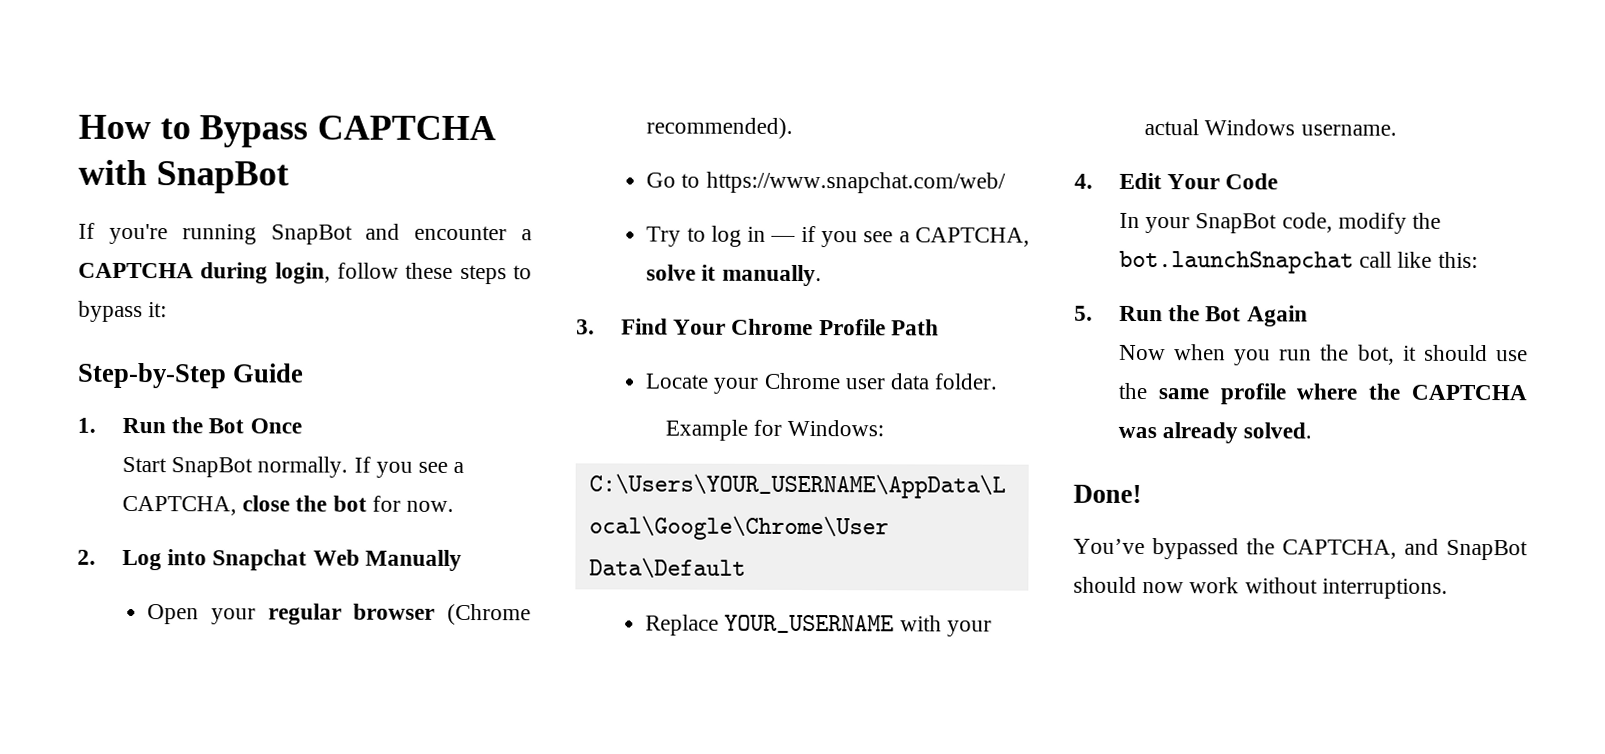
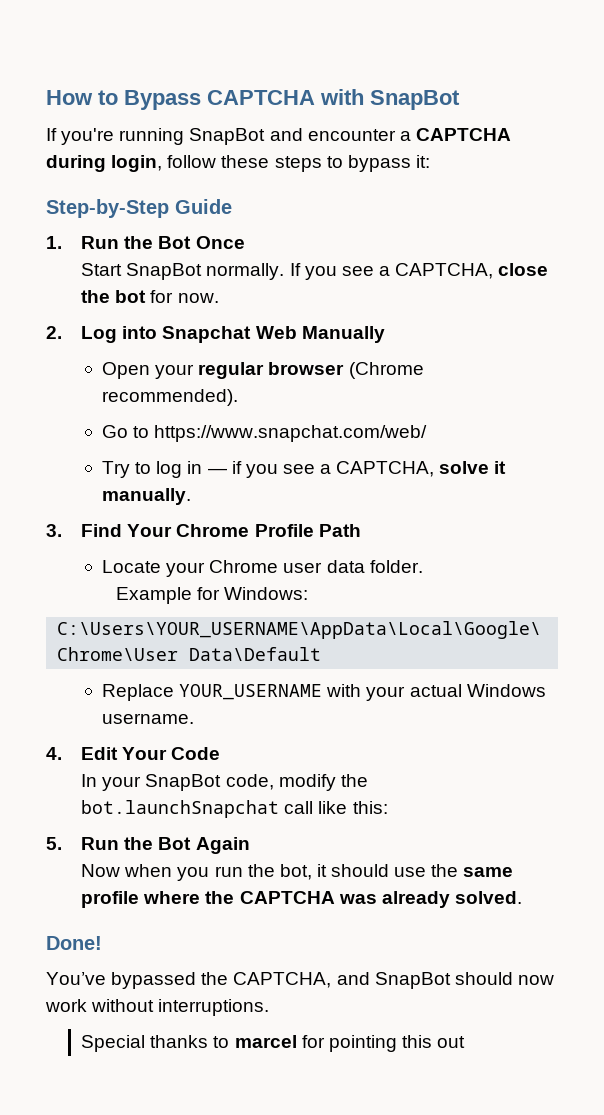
+ Special thanks to marcel for pointing this out

